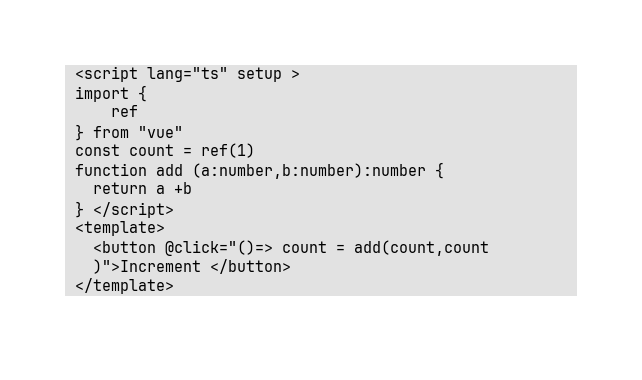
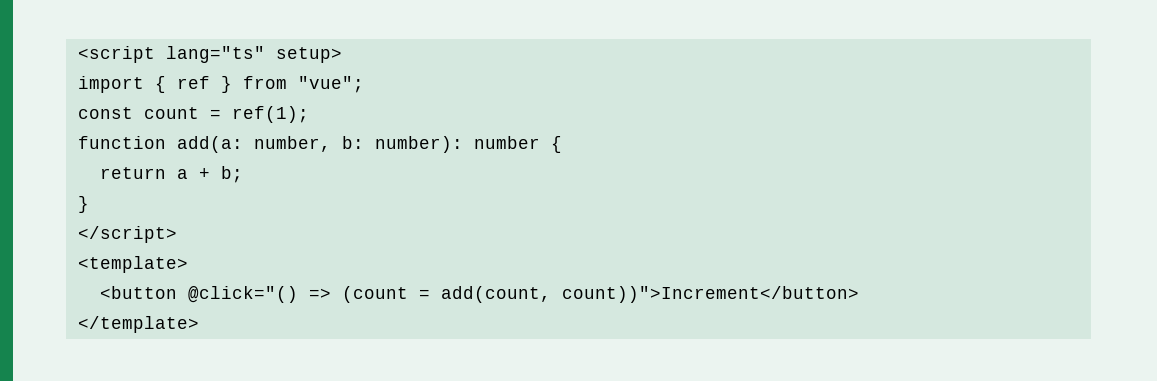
- <script lang="ts" setup >
+ <script lang="ts" setup>
- import {
- ref
- } from "vue"
+ import { ref } from "vue";
- const count = ref(1)
+ const count = ref(1);
- function add (a:number,b:number):number {
+ function add(a: number, b: number): number {
- return a +b
- } </script>
+ return a + b;
+ }
+ </script>
- <button @click="()=> count = add(count,count )">Increment </button>
+ <button @click="() => (count = add(count, count))">Increment</button>

